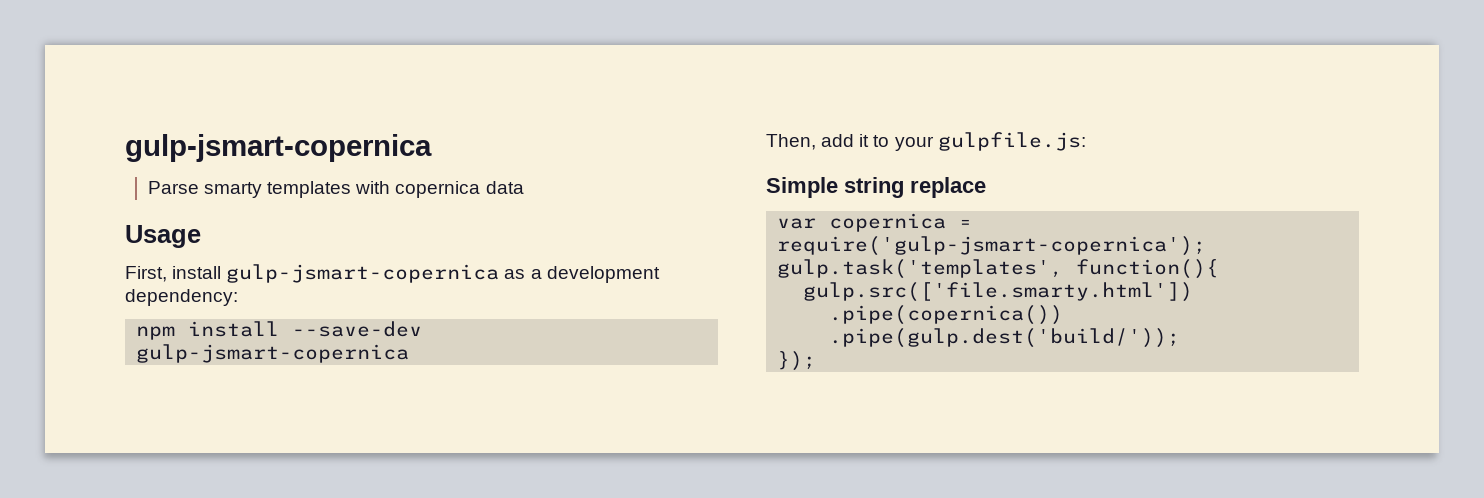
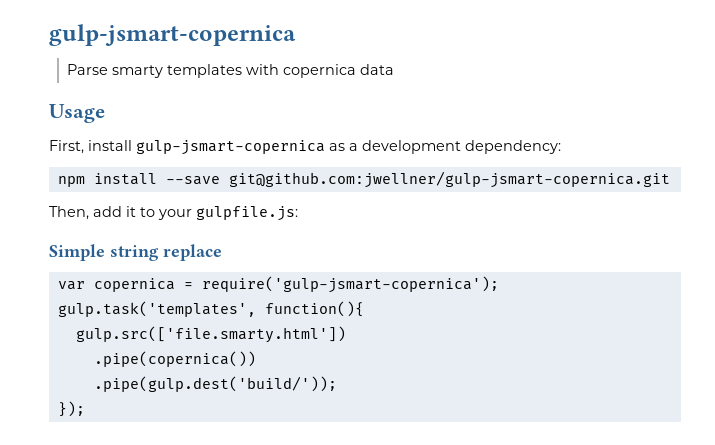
- npm install --save-dev gulp-jsmart-copernica
+ npm install --save git@github.com:jwellner/gulp-jsmart-copernica.git

